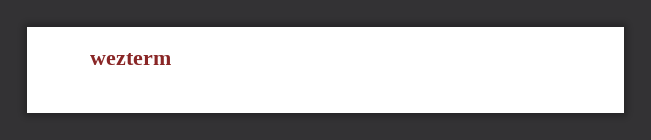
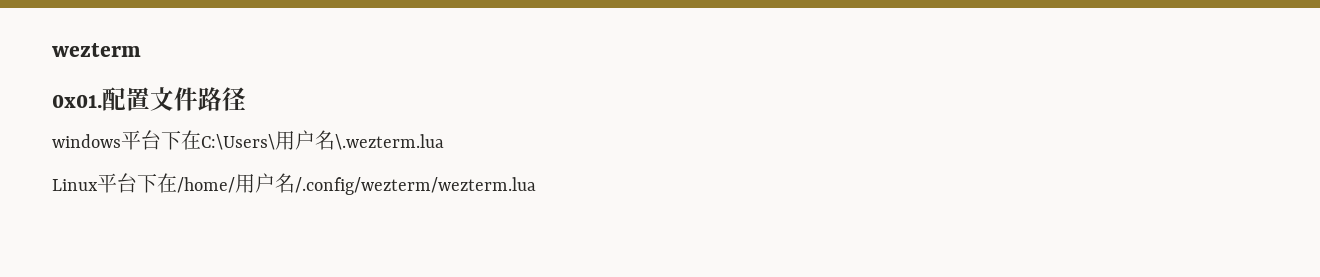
+ 0x01.配置文件路径
+ windows平台下在C:\Users\用户名\.wezterm.lua
+ Linux平台下在/home/用户名/.config/wezterm/wezterm.lua

